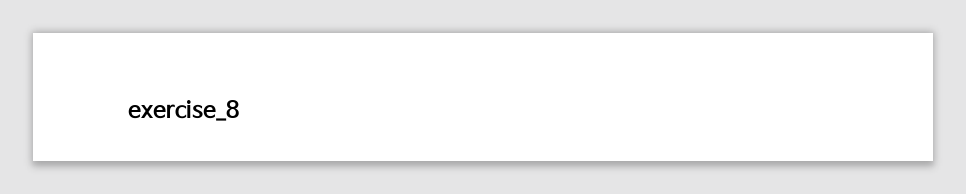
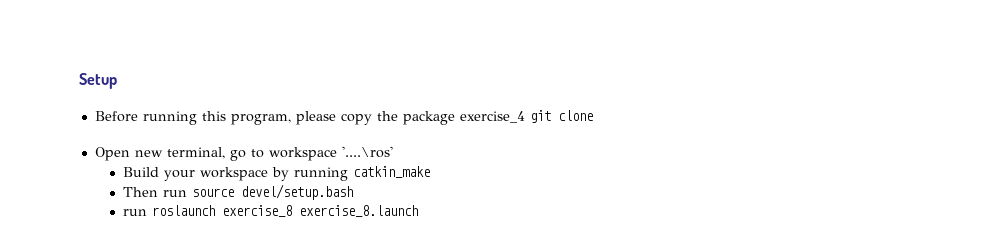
- exercise_8
+ Setup
+ Before running this program, please copy the package exercise_4 git clone
+ Open new terminal, go to workspace '....\ros'
+ Build your workspace by running catkin_make
+ Then run source devel/setup.bash
+ run roslaunch exercise_8 exercise_8.launch

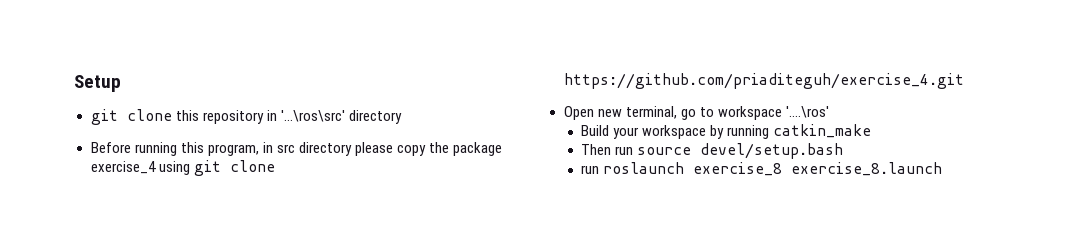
+ git clone this repository in '...\ros\src' directory
- Before running this program, please copy the package exercise_4 git clone
+ Before running this program, in src directory please copy the package exercise_4 using git clone https://github.com/priaditeguh/exercise_4.git

